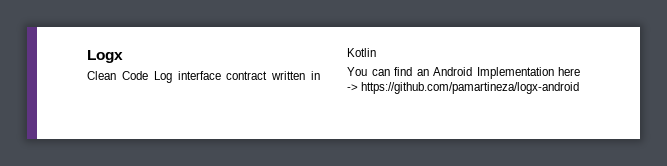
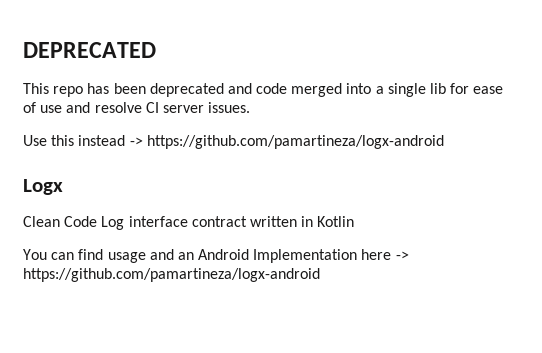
+ DEPRECATED
+ This repo has been deprecated and code merged into a single lib for ease of use and resolve CI server issues.
+ Use this instead -> https://github.com/pamartineza/logx-android
- You can find an Android Implementation here -> https://github.com/pamartineza/logx-android
+ You can find usage and an Android Implementation here -> https://github.com/pamartineza/logx-android

